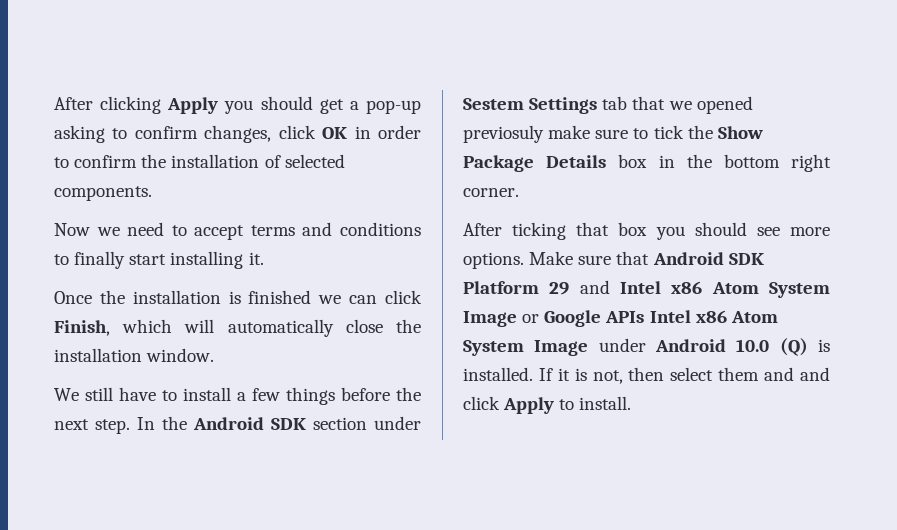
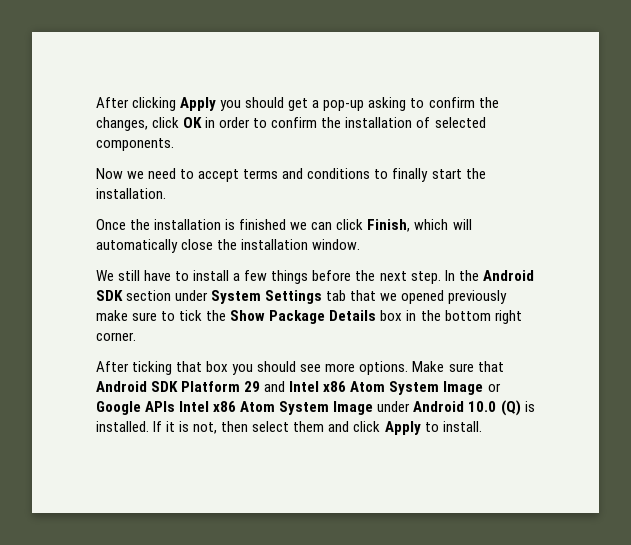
- After clicking Apply you should get a pop-up asking to confirm changes, click OK in order to confirm the installation of selected components.
+ After clicking Apply you should get a pop-up asking to confirm the changes, click OK in order to confirm the installation of selected components.
- Now we need to accept terms and conditions to finally start installing it.
+ Now we need to accept terms and conditions to finally start the installation.
- In the Android SDK section under Sestem Settings tab that we opened previosuly make sure to tick the Show Package Details box in the bottom right corner.
+ In the Android SDK section under System Settings tab that we opened previously make sure to tick the Show Package Details box in the bottom right corner.
- If it is not, then select them and and click Apply to install.
+ If it is not, then select them and click Apply to install.

